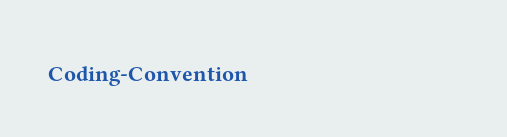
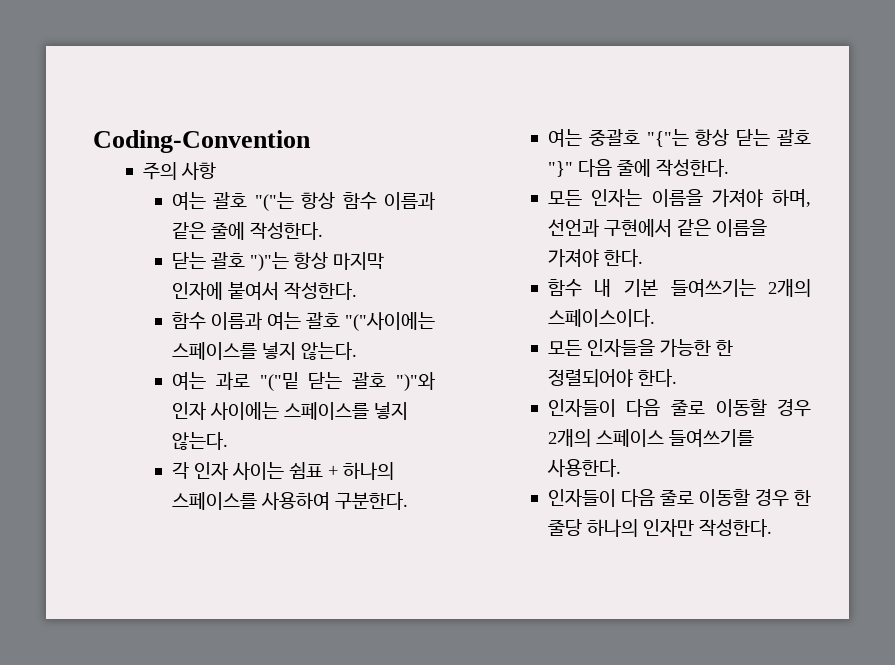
+ 주의 사항
+ 여는 괄호 "("는 항상 함수 이름과 같은 줄에 작성한다.
+ 닫는 괄호 ")"는 항상 마지막 인자에 붙여서 작성한다.
+ 함수 이름과 여는 괄호 "("사이에는 스페이스를 넣지 않는다.
+ 여는 과로 "("밑 닫는 괄호 ")"와 인자 사이에는 스페이스를 넣지 않는다.
+ 각 인자 사이는 쉼표 + 하나의 스페이스를 사용하여 구분한다.
+ 여는 중괄호 "{"는 항상 닫는 괄호 "}" 다음 줄에 작성한다.
+ 모든 인자는 이름을 가져야 하며, 선언과 구현에서 같은 이름을 가져야 한다.
+ 함수 내 기본 들여쓰기는 2개의 스페이스이다.
+ 모든 인자들을 가능한 한 정렬되어야 한다.
+ 인자들이 다음 줄로 이동할 경우 2개의 스페이스 들여쓰기를 사용한다.
+ 인자들이 다음 줄로 이동할 경우 한 줄당 하나의 인자만 작성한다.

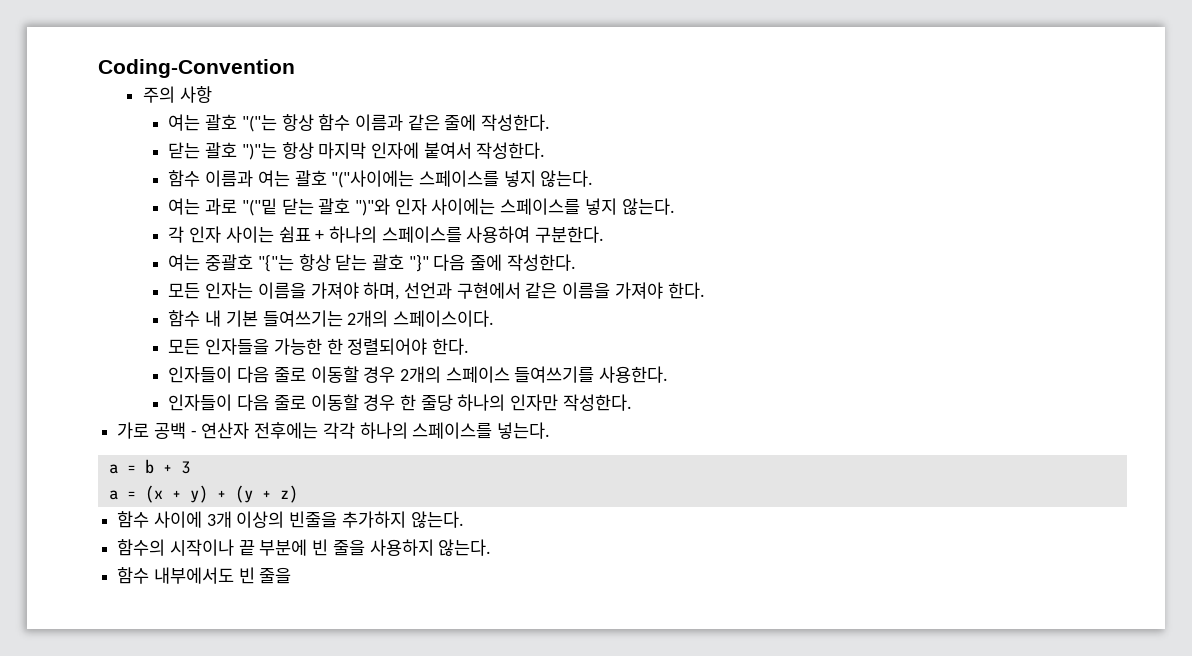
+ 가로 공백 - 연산자 전후에는 각각 하나의 스페이스를 넣는다.
+ a = b + 3
+ a = (x + y) + (y + z)
+ 함수 사이에 3개 이상의 빈줄을 추가하지 않는다.
+ 함수의 시작이나 끝 부분에 빈 줄을 사용하지 않는다.
+ 함수 내부에서도 빈 줄을

